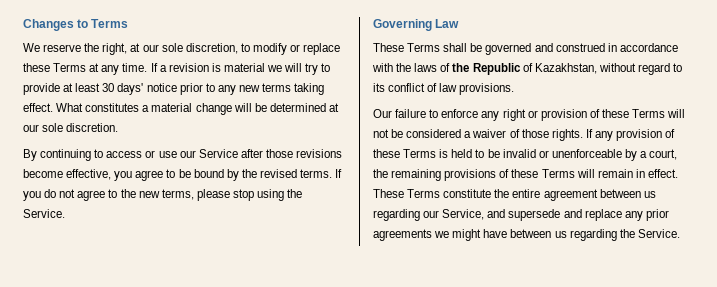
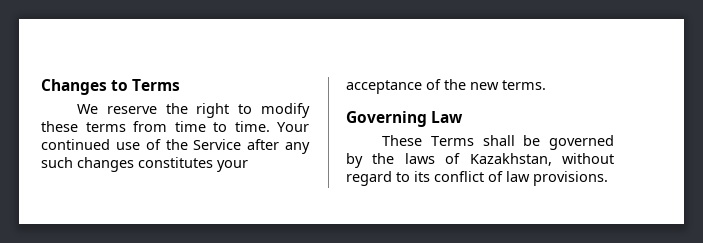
- We reserve the right, at our sole discretion, to modify or replace these Terms at any time. If a revision is material we will try to provide at least 30 days' notice prior to any new terms taking effect. What constitutes a material change will be determined at our sole discretion.
- By continuing to access or use our Service after those revisions become effective, you agree to be bound by the revised terms. If you do not agree to the new terms, please stop using the Service.
+ We reserve the right to modify these terms from time to time. Your continued use of the Service after any such changes constitutes your acceptance of the new terms.
- These Terms shall be governed and construed in accordance with the laws of the Republic of Kazakhstan, without regard to its conflict of law provisions.
+ These Terms shall be governed by the laws of Kazakhstan, without regard to its conflict of law provisions.
- Our failure to enforce any right or provision of these Terms will not be considered a waiver of those rights. If any provision of these Terms is held to be invalid or unenforceable by a court, the remaining provisions of these Terms will remain in effect. These Terms constitute the entire agreement between us regarding our Service, and supersede and replace any prior agreements we might have between us regarding the Service.

